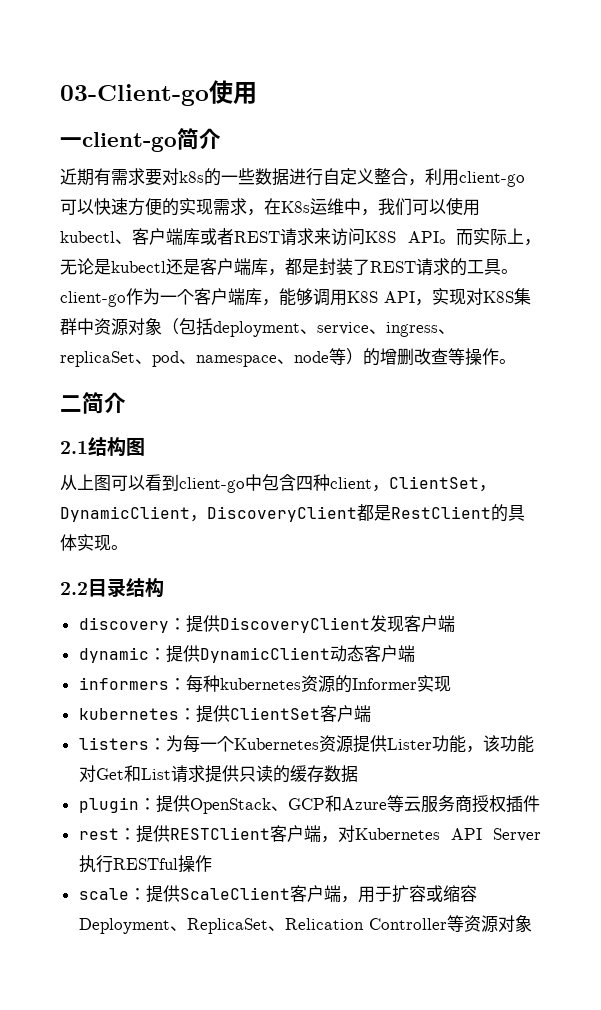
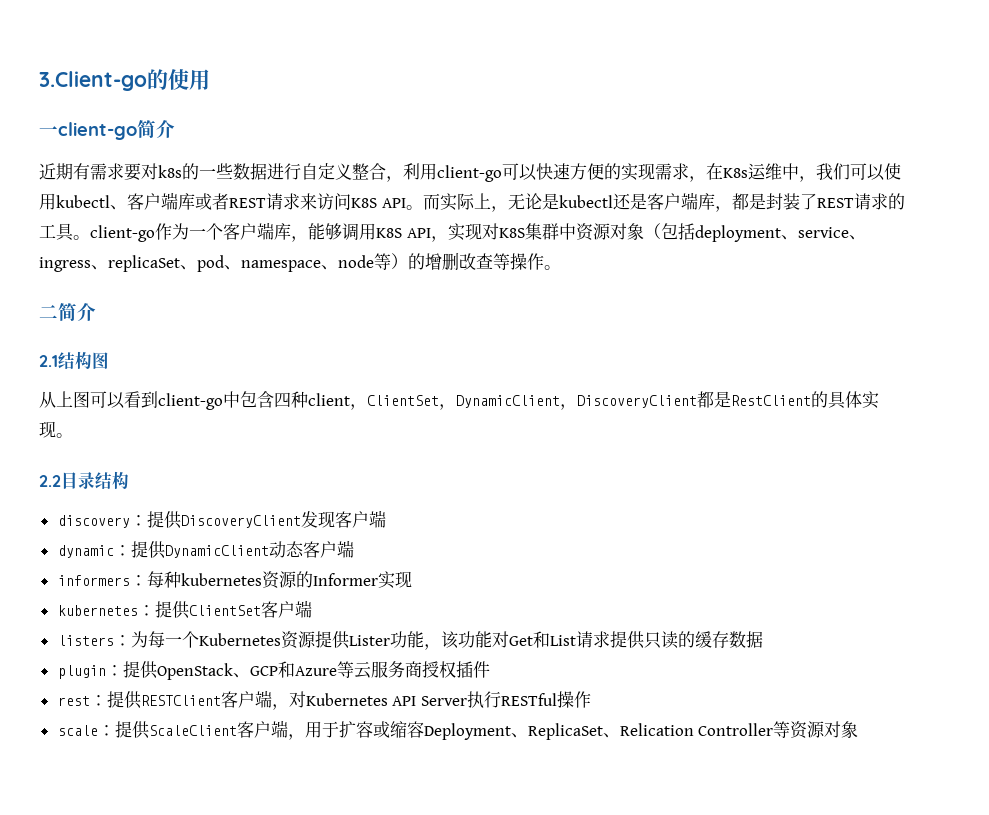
- 03-Client-go使用
+ 3.Client-go的使用

